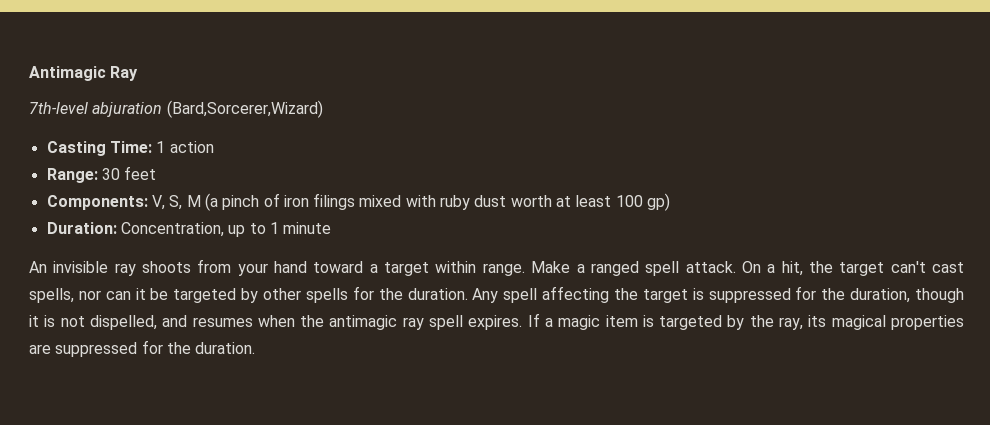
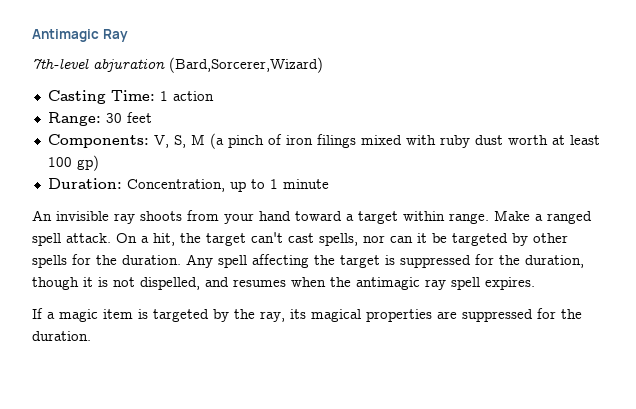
- Any spell affecting the target is suppressed for the duration, though it is not dispelled, and resumes when the antimagic ray spell expires. If a magic item is targeted by the ray, its magical properties are suppressed for the duration.
+ Any spell affecting the target is suppressed for the duration, though it is not dispelled, and resumes when the antimagic ray spell expires.
+ If a magic item is targeted by the ray, its magical properties are suppressed for the duration.

